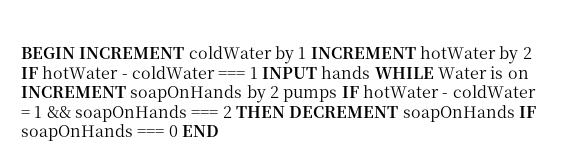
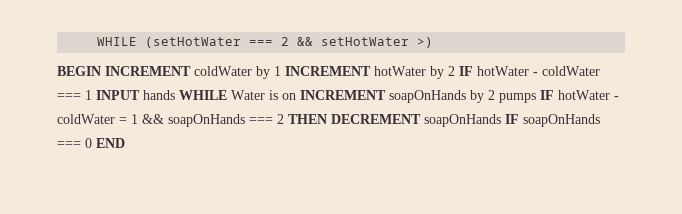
+ WHILE (setHotWater === 2 && setHotWater >)

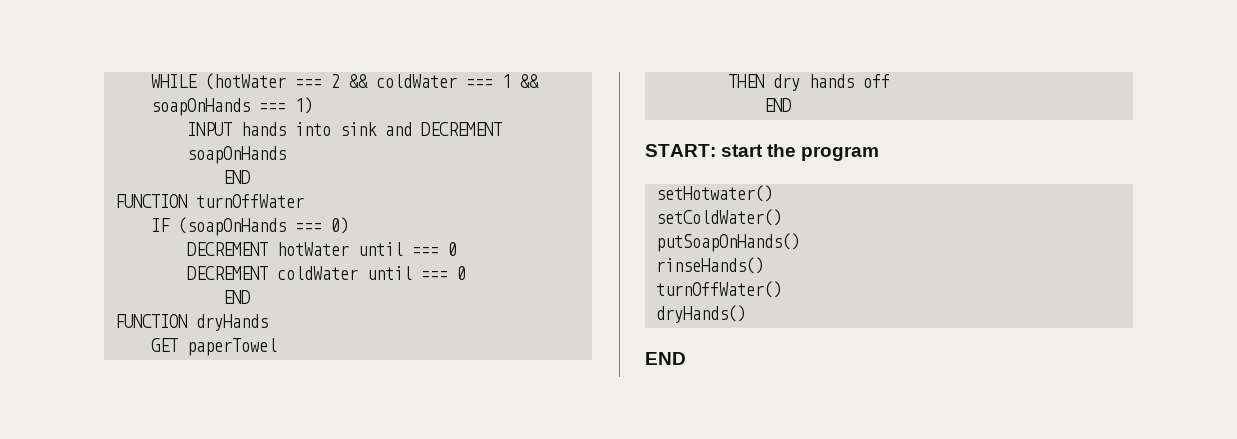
- WHILE (setHotWater === 2 && setHotWater >)
- BEGIN INCREMENT coldWater by 1 INCREMENT hotWater by 2 IF hotWater - coldWater === 1 INPUT hands WHILE Water is on INCREMENT soapOnHands by 2 pumps IF hotWater - coldWater = 1 && soapOnHands === 2 THEN DECREMENT soapOnHands IF soapOnHands === 0 END
+ WHILE (hotWater === 2 && coldWater === 1 && soapOnHands === 1)
+ INPUT hands into sink and DECREMENT soapOnHands
+ END
+ FUNCTION turnOffWater
+ IF (soapOnHands === 0)
+ DECREMENT hotWater until === 0
+ DECREMENT coldWater until === 0
+ END
+ FUNCTION dryHands
+ GET paperTowel
+ THEN dry hands off
+ END
+ START: start the program
+ setHotwater()
+ setColdWater()
+ putSoapOnHands()
+ rinseHands()
+ turnOffWater()
+ dryHands()
+ END

